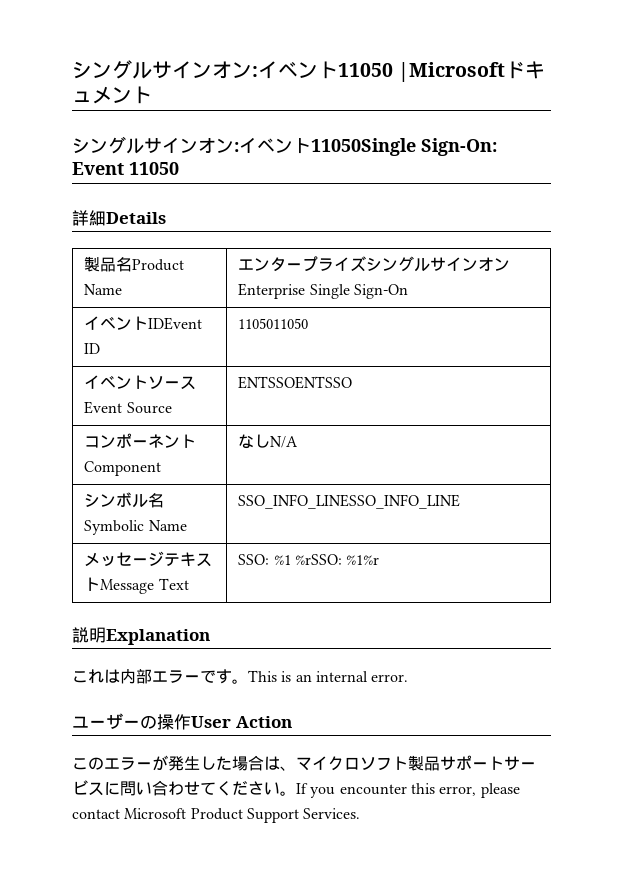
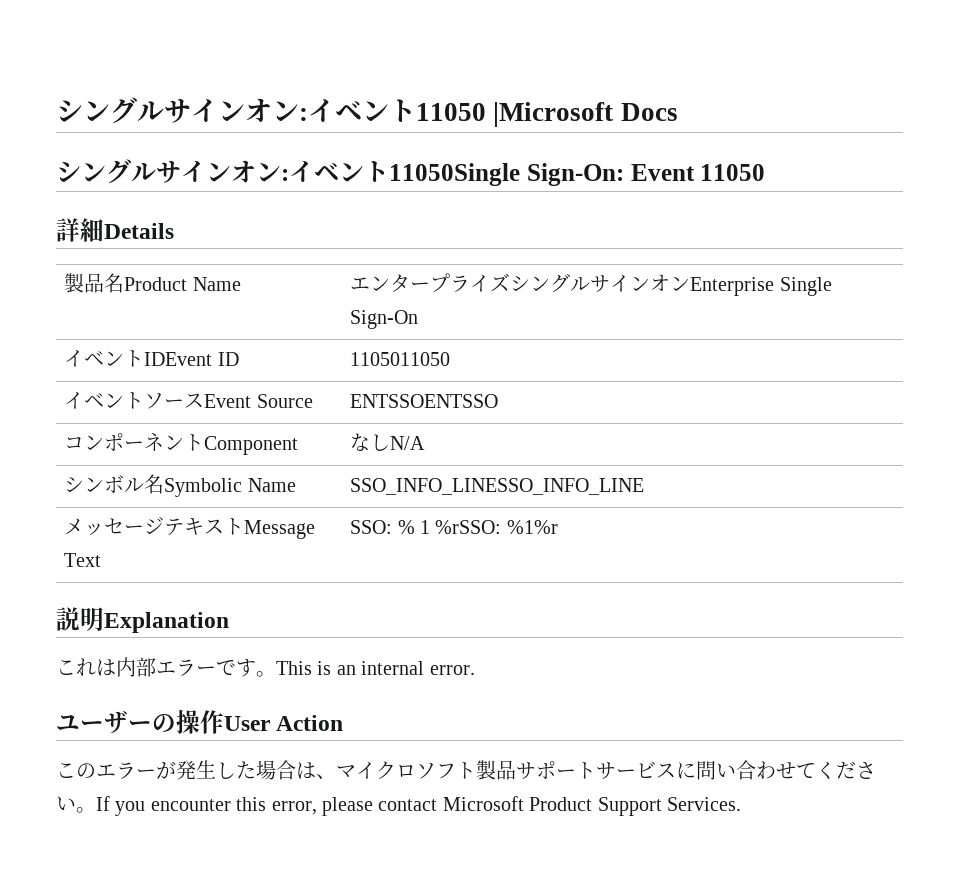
- シングルサインオン:イベント11050 |Microsoftドキュメント
+ シングルサインオン:イベント11050 |Microsoft Docs
- メッセージテキストMessage Text | SSO: %1 %rSSO: %1%r
+ メッセージテキストMessage Text | SSO: % 1 %rSSO: %1%r

